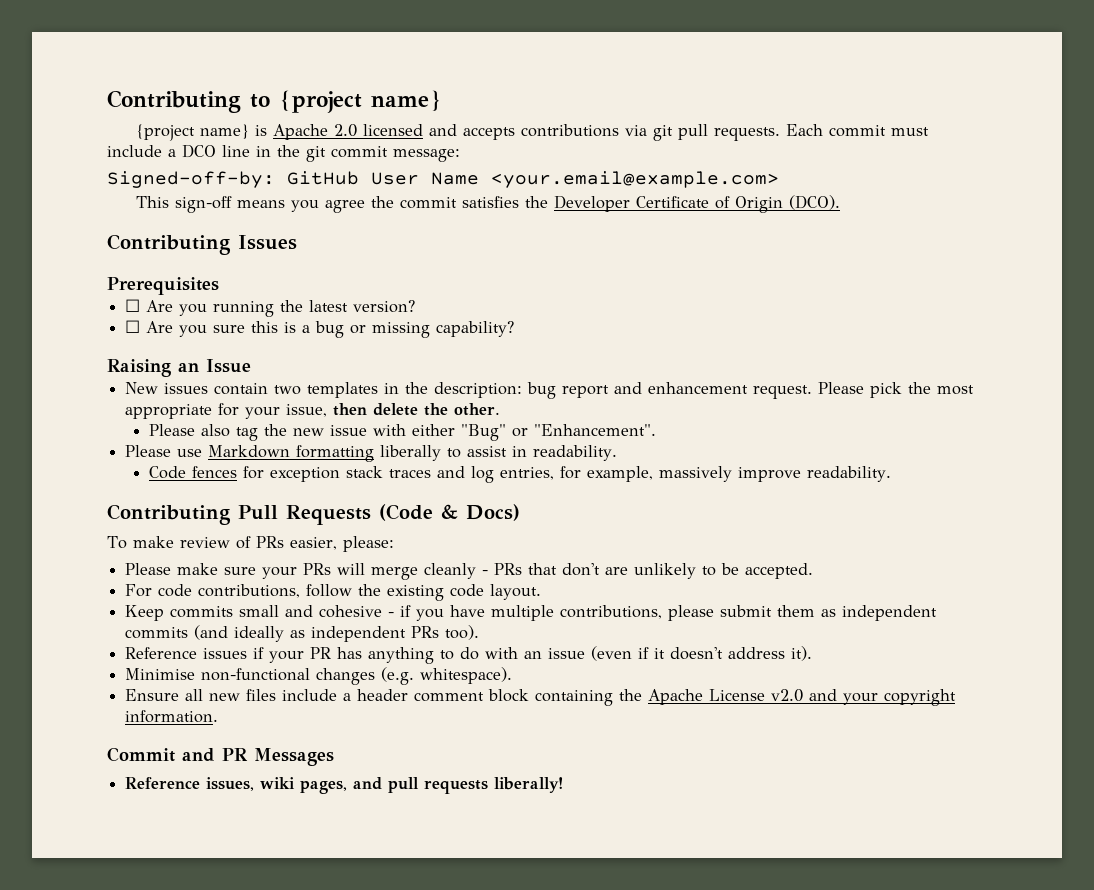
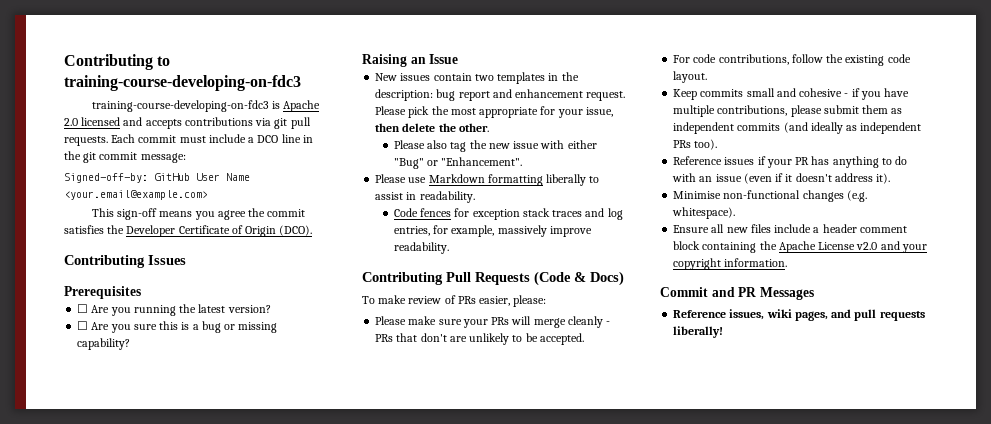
- Contributing to {project name}
- {project name} is Apache 2.0 licensed and accepts contributions via git pull requests.
+ Contributing to training-course-developing-on-fdc3
+ training-course-developing-on-fdc3 is Apache 2.0 licensed and accepts contributions via git pull requests.

